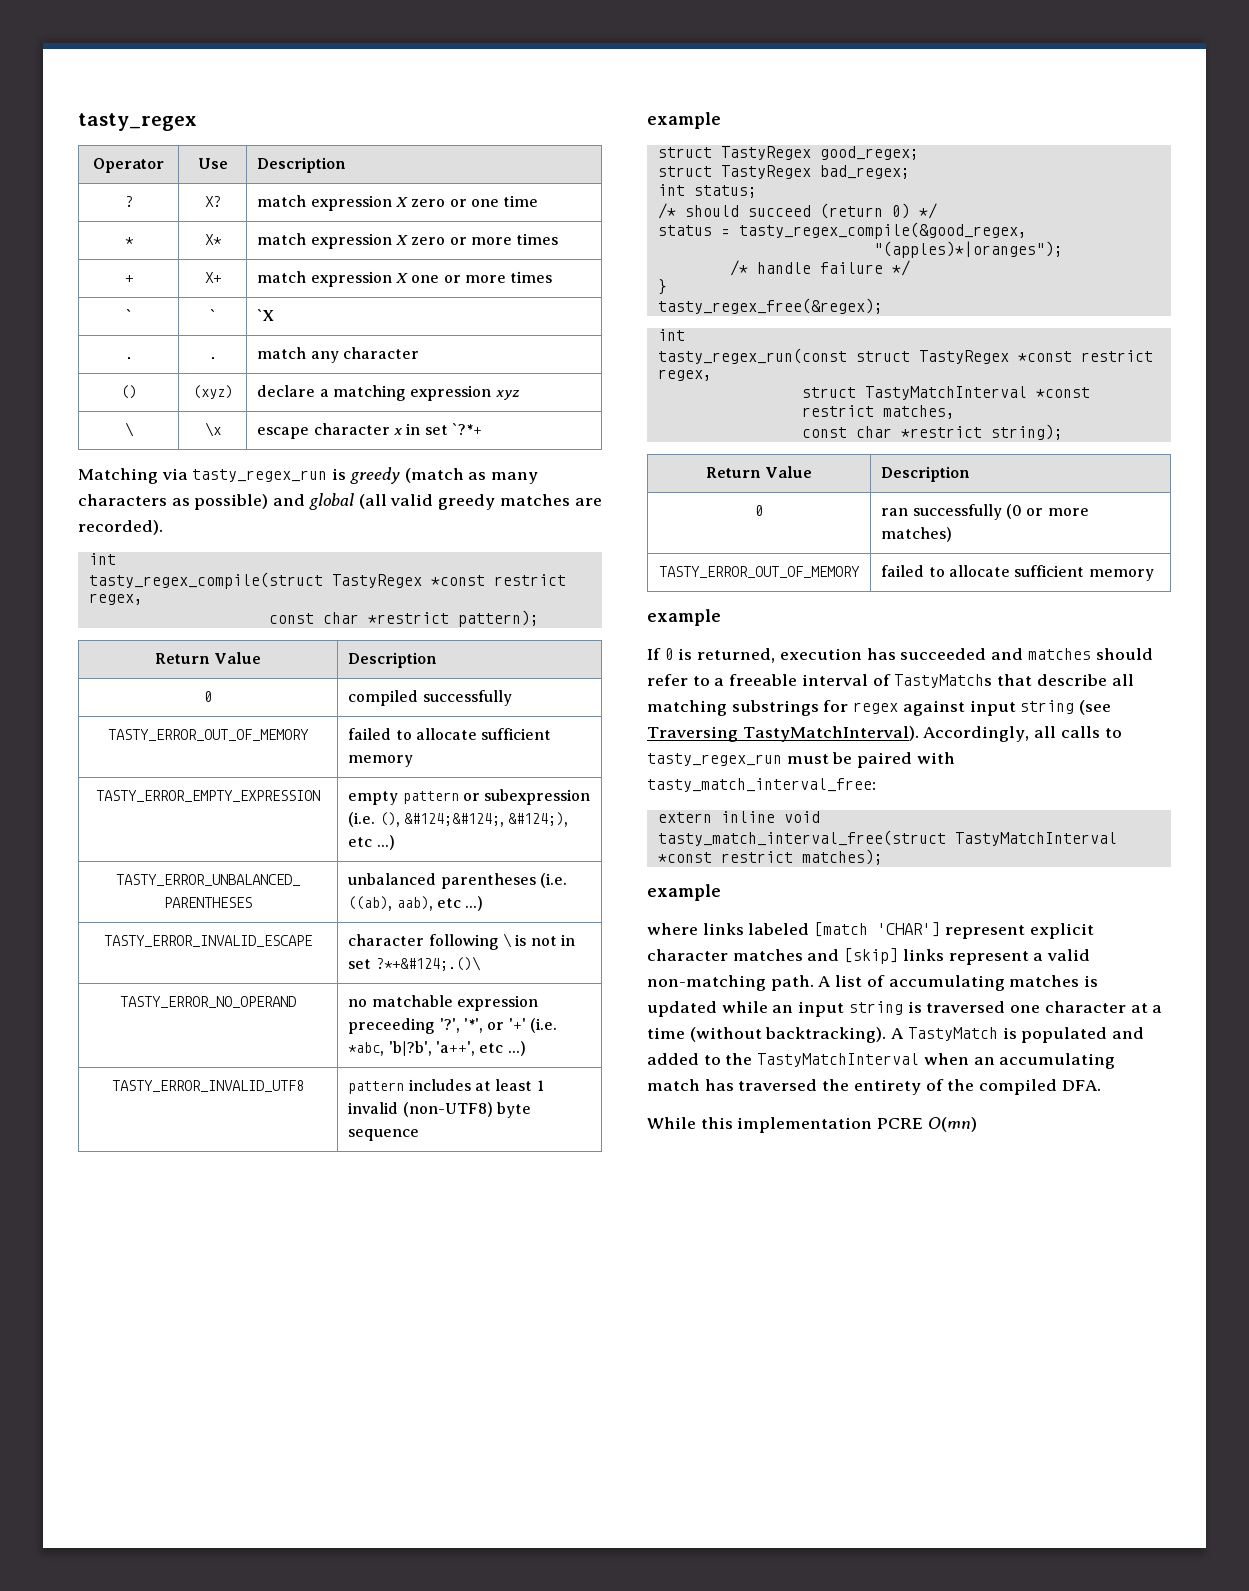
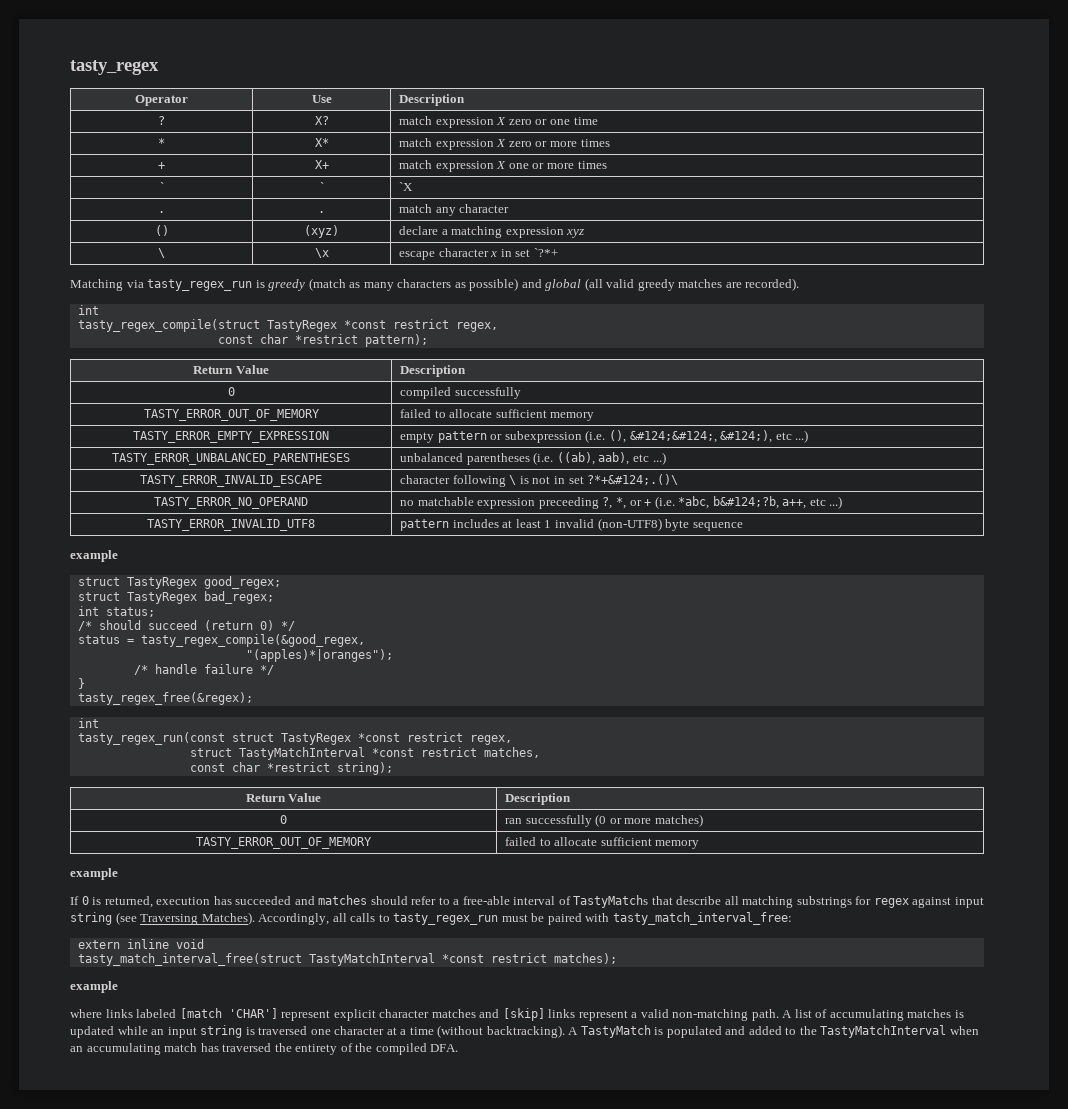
- TASTY_ERROR_NO_OPERAND | no matchable expression preceeding '?', '*', or '+' (i.e. *abc, 'b|?b', 'a++', etc ...)
+ TASTY_ERROR_NO_OPERAND | no matchable expression preceeding ?, *, or + (i.e. *abc, b&#124;?b, a++, etc ...)
- If 0 is returned, execution has succeeded and matches should refer to a freeable interval of TastyMatchs that describe all matching substrings for regex against input string (see Traversing TastyMatchInterval).
+ If 0 is returned, execution has succeeded and matches should refer to a free-able interval of TastyMatchs that describe all matching substrings for regex against input string (see Traversing Matches).
- While this implementation PCRE O(mn)

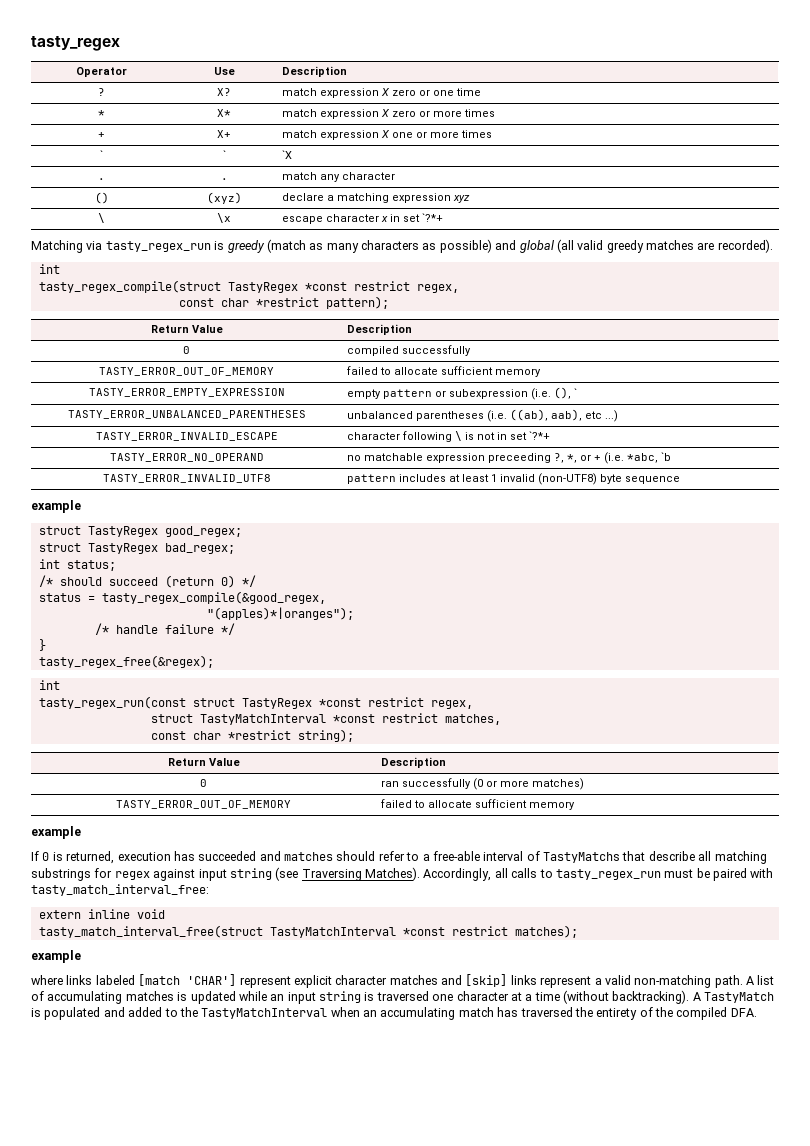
- TASTY_ERROR_EMPTY_EXPRESSION | empty pattern or subexpression (i.e. (), &#124;&#124;, &#124;), etc ...)
+ TASTY_ERROR_EMPTY_EXPRESSION | empty pattern or subexpression (i.e. (), `
- TASTY_ERROR_INVALID_ESCAPE | character following \ is not in set ?*+&#124;.()\
+ TASTY_ERROR_INVALID_ESCAPE | character following \ is not in set `?*+
- TASTY_ERROR_NO_OPERAND | no matchable expression preceeding ?, *, or + (i.e. *abc, b&#124;?b, a++, etc ...)
+ TASTY_ERROR_NO_OPERAND | no matchable expression preceeding ?, *, or + (i.e. *abc, `b

